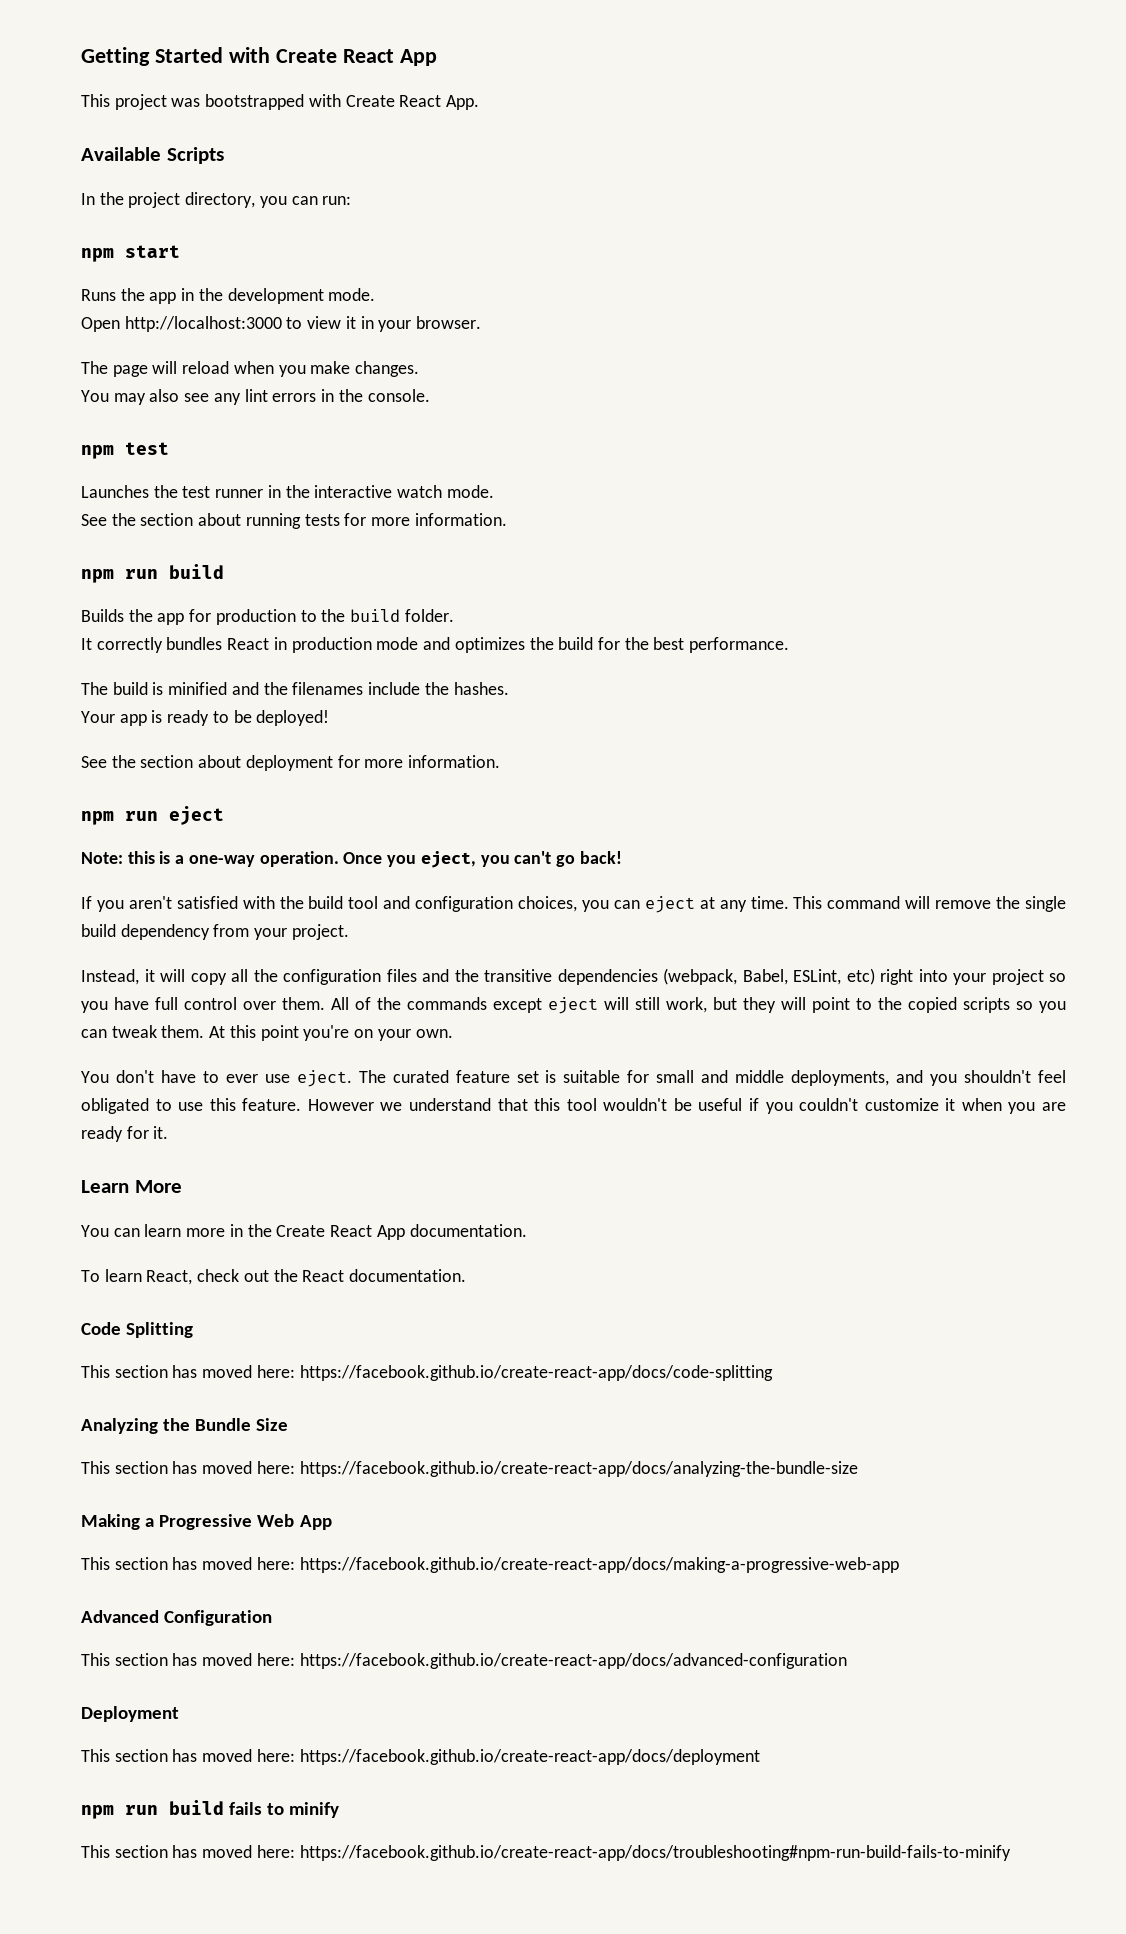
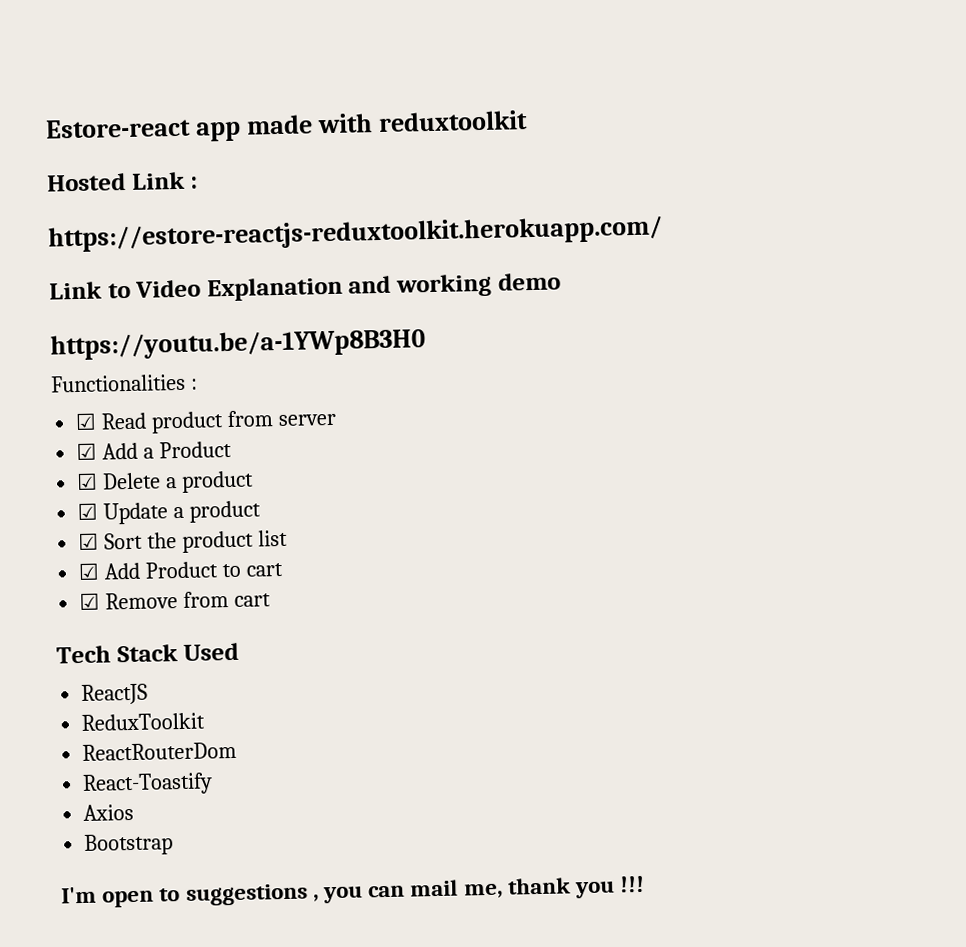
- Getting Started with Create React App
- This project was bootstrapped with Create React App.
- Available Scripts
- In the project directory, you can run:
- npm start
- Runs the app in the development mode.
- Open http://localhost:3000 to view it in your browser.
- The page will reload when you make changes.
- You may also see any lint errors in the console.
- npm test
- Launches the test runner in the interactive watch mode.
- See the section about running tests for more information.
- npm run build
- Builds the app for production to the build folder.
- It correctly bundles React in production mode and optimizes the build for the best performance.
- The build is minified and the filenames include the hashes.
- Your app is ready to be deployed!
- See the section about deployment for more information.
- npm run eject
- Note: this is a one-way operation. Once you eject, you can't go back!
- If you aren't satisfied with the build tool and configuration choices, you can eject at any time. This command will remove the single build dependency from your project.
- Instead, it will copy all the configuration files and the transitive dependencies (webpack, Babel, ESLint, etc) right into your project so you have full control over them. All of the commands except eject will still work, but they will point to the copied scripts so you can tweak them. At this point you're on your own.
- You don't have to ever use eject. The curated feature set is suitable for small and middle deployments, and you shouldn't feel obligated to use this feature. However we understand that this tool wouldn't be useful if you couldn't customize it when you are ready for it.
- Learn More
- You can learn more in the Create React App documentation.
- To learn React, check out the React documentation.
- Code Splitting
- This section has moved here: https://facebook.github.io/create-react-app/docs/code-splitting
- Analyzing the Bundle Size
- This section has moved here: https://facebook.github.io/create-react-app/docs/analyzing-the-bundle-size
- Making a Progressive Web App
- This section has moved here: https://facebook.github.io/create-react-app/docs/making-a-progressive-web-app
- Advanced Configuration
- This section has moved here: https://facebook.github.io/create-react-app/docs/advanced-configuration
- Deployment
- This section has moved here: https://facebook.github.io/create-react-app/docs/deployment
- npm run build fails to minify
- This section has moved here: https://facebook.github.io/create-react-app/docs/troubleshooting#npm-run-build-fails-to-minify
+ Estore-react app made with reduxtoolkit
+ Hosted Link :
+ https://estore-reactjs-reduxtoolkit.herokuapp.com/
+ Link to Video Explanation and working demo
+ https://youtu.be/a-1YWp8B3H0
+ Functionalities :
+ ☑ Read product from server
+ ☑ Add a Product
+ ☑ Delete a product
+ ☑ Update a product
+ ☑ Sort the product list
+ ☑ Add Product to cart
+ ☑ Remove from cart
+ Tech Stack Used
+ ReactJS
+ ReduxToolkit
+ ReactRouterDom
+ React-Toastify
+ Axios
+ Bootstrap
+ I'm open to suggestions , you can mail me, thank you !!!

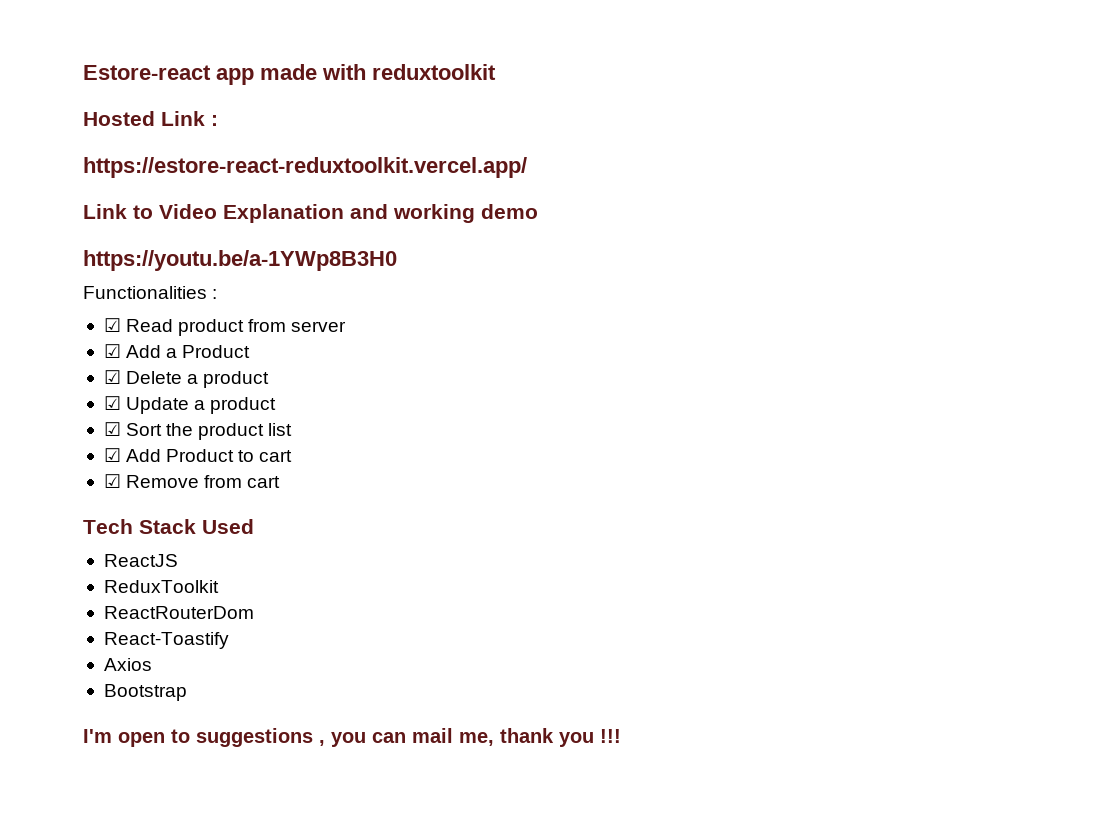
- https://estore-reactjs-reduxtoolkit.herokuapp.com/
+ https://estore-react-reduxtoolkit.vercel.app/

